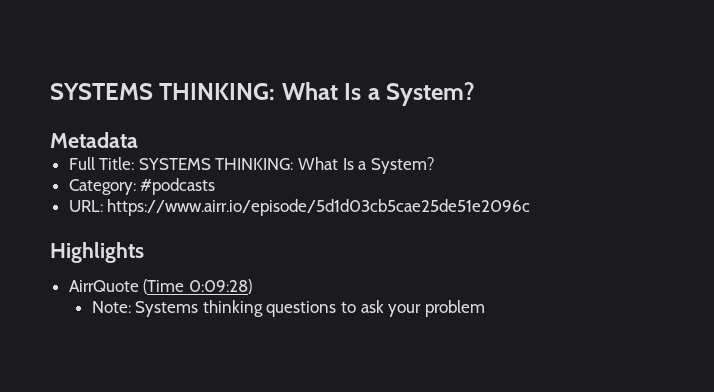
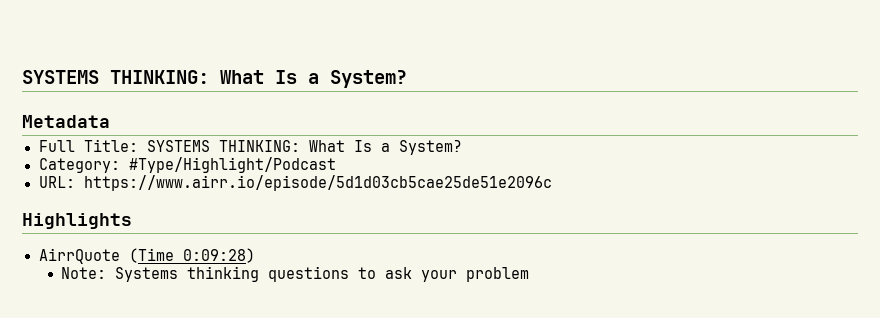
- Category: #podcasts
+ Category: #Type/Highlight/Podcast

